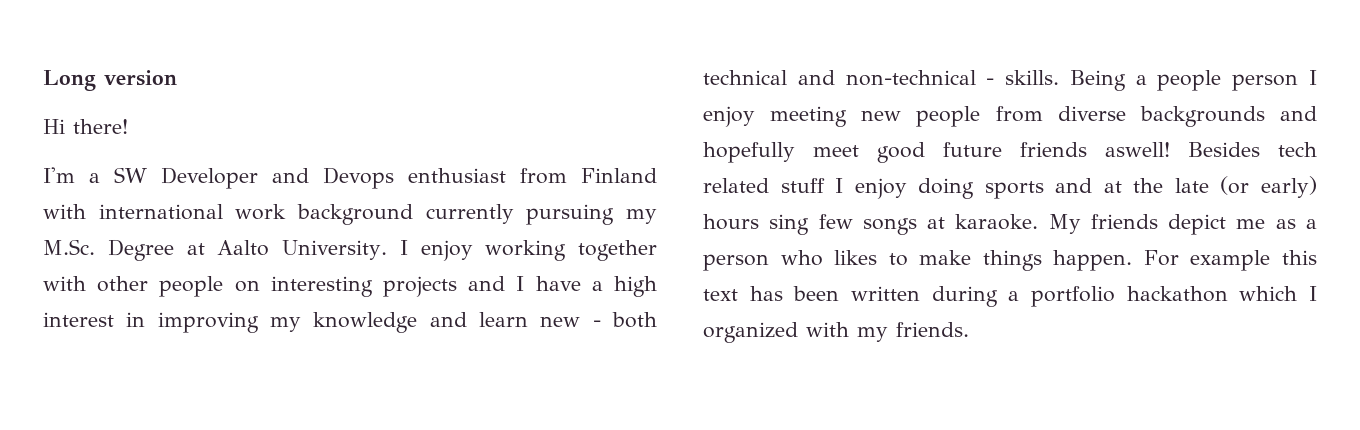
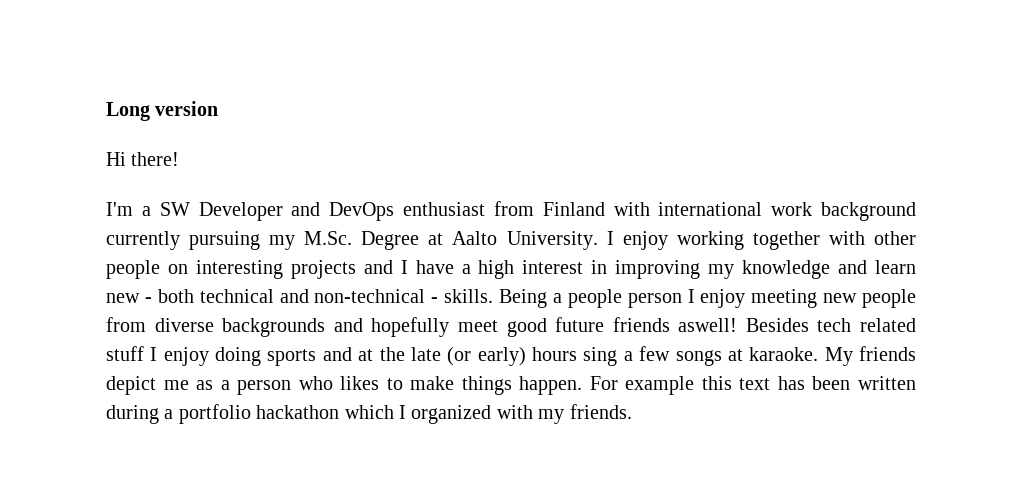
- I'm a SW Developer and Devops enthusiast from Finland with international work background currently pursuing my M.Sc. Degree at Aalto University.
+ I'm a SW Developer and DevOps enthusiast from Finland with international work background currently pursuing my M.Sc. Degree at Aalto University.
- Besides tech related stuff I enjoy doing sports and at the late (or early) hours sing few songs at karaoke.
+ Besides tech related stuff I enjoy doing sports and at the late (or early) hours sing a few songs at karaoke.

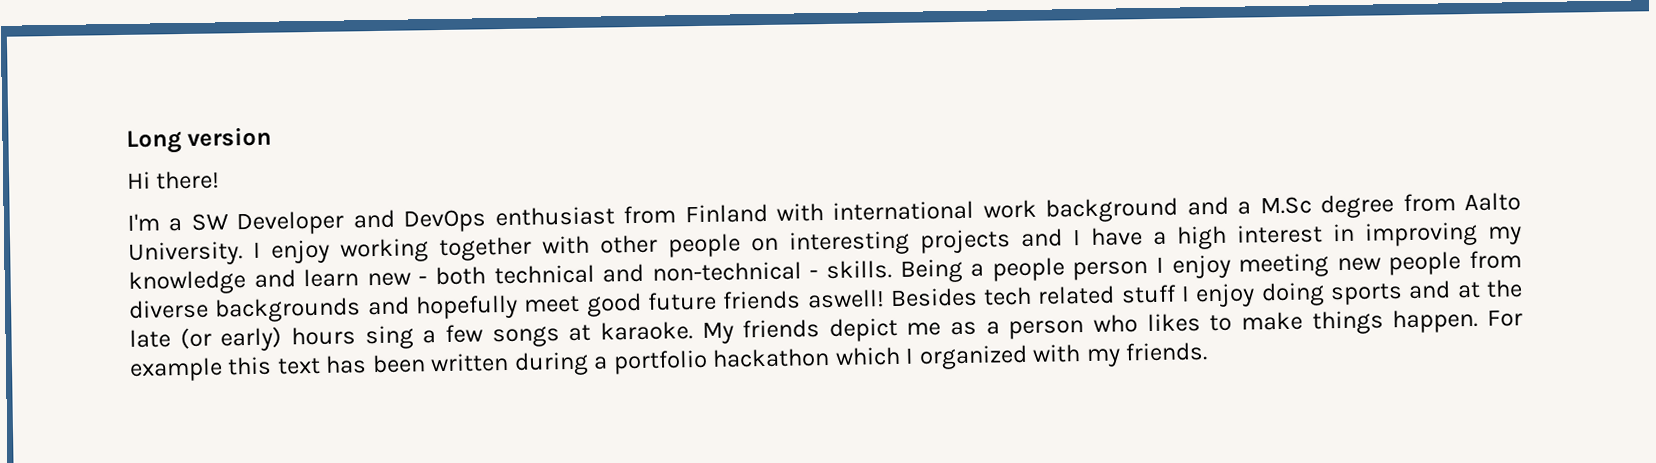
- I'm a SW Developer and DevOps enthusiast from Finland with international work background currently pursuing my M.Sc. Degree at Aalto University.
+ I'm a SW Developer and DevOps enthusiast from Finland with international work background and a M.Sc degree from Aalto University.

